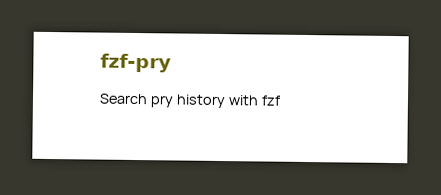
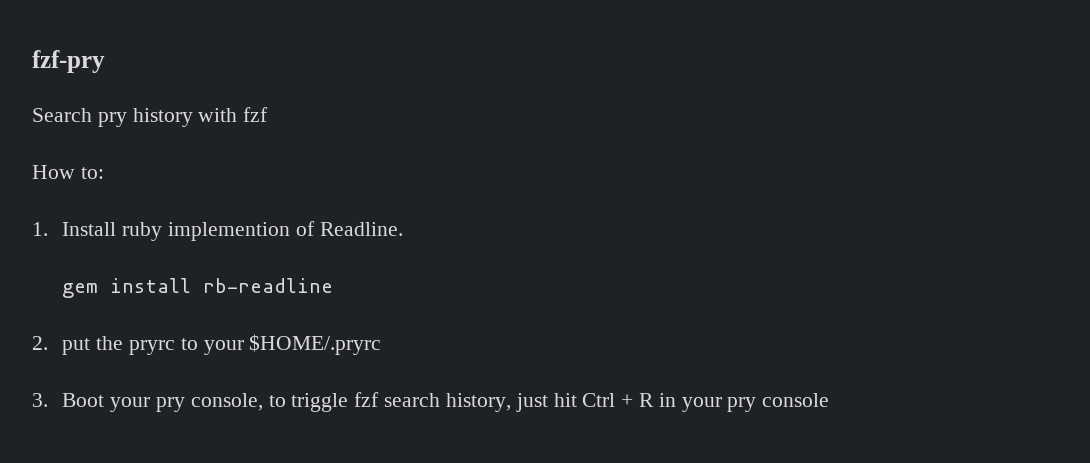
+ How to:
+ 1. Install ruby implemention of Readline.
+ gem install rb-readline
+ 2. put the pryrc to your $HOME/.pryrc
+ 3. Boot your pry console, to triggle fzf search history, just hit Ctrl + R in your pry console

